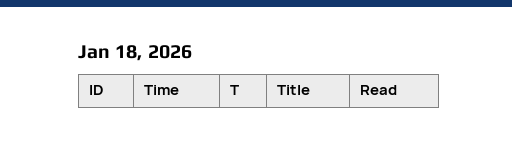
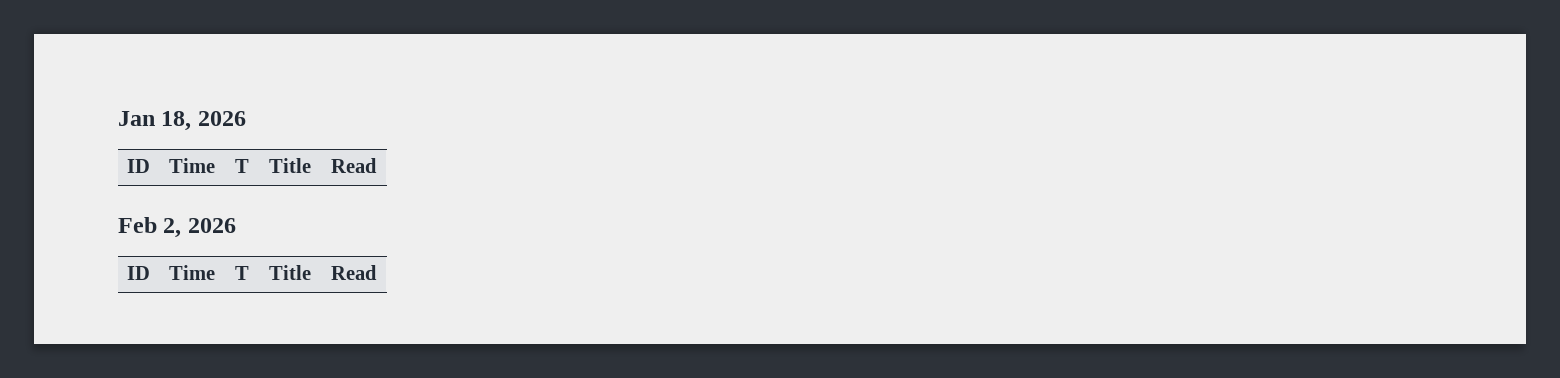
+ Feb 2, 2026
+ ID | Time | T | Title | Read

